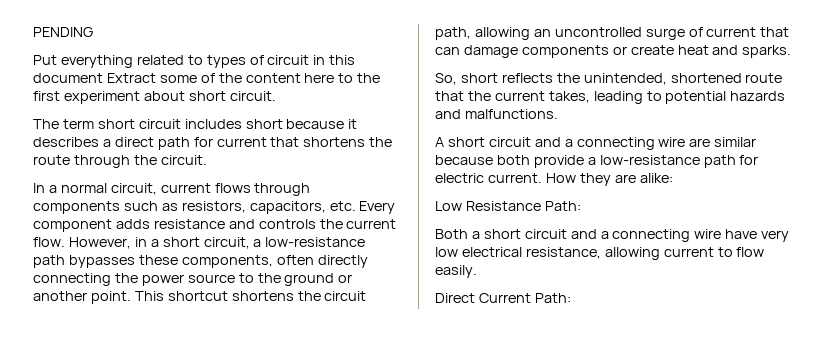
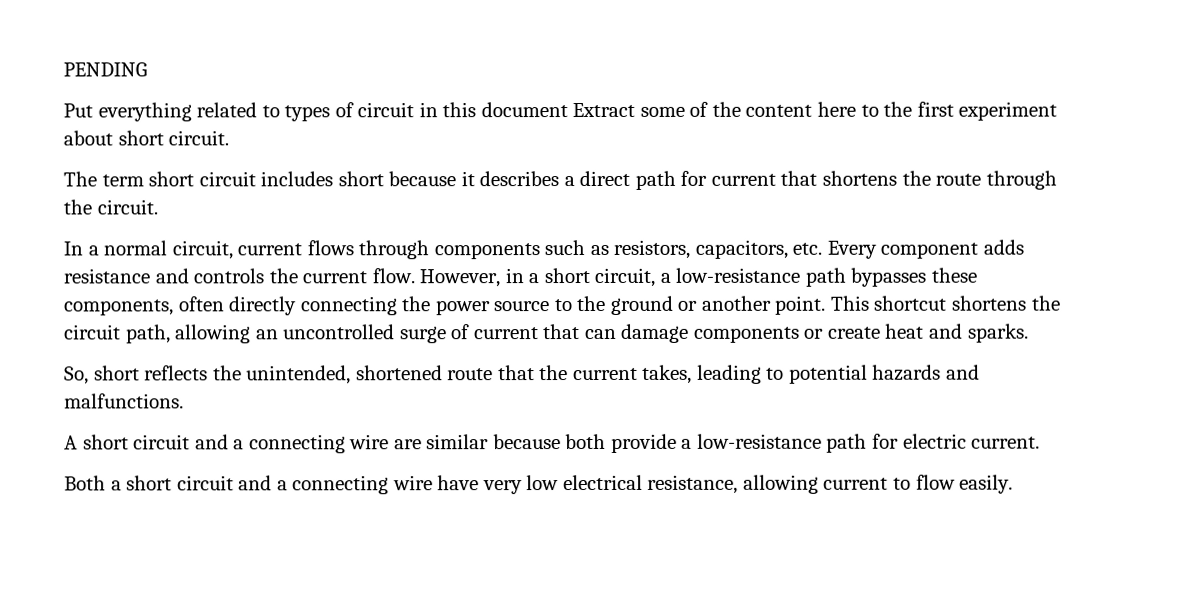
- How they are alike:
- Low Resistance Path:
- Direct Current Path:

